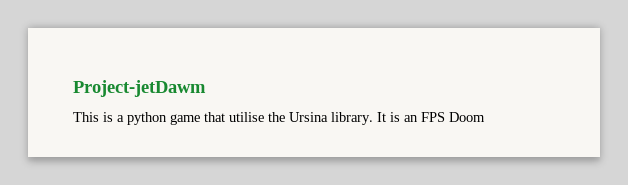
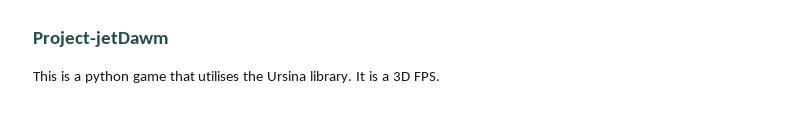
- This is a python game that utilise the Ursina library.
+ This is a python game that utilises the Ursina library.
- It is an FPS Doom
+ It is a 3D FPS.

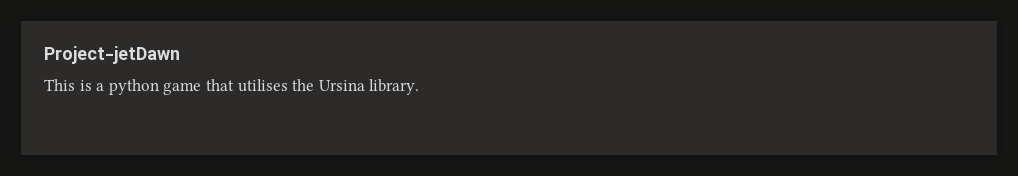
- Project-jetDawm
+ Project-jetDawn
- It is a 3D FPS.

